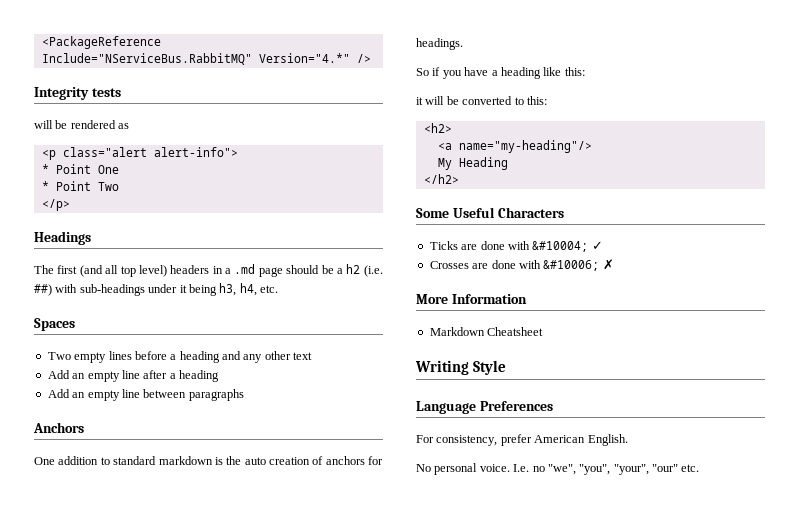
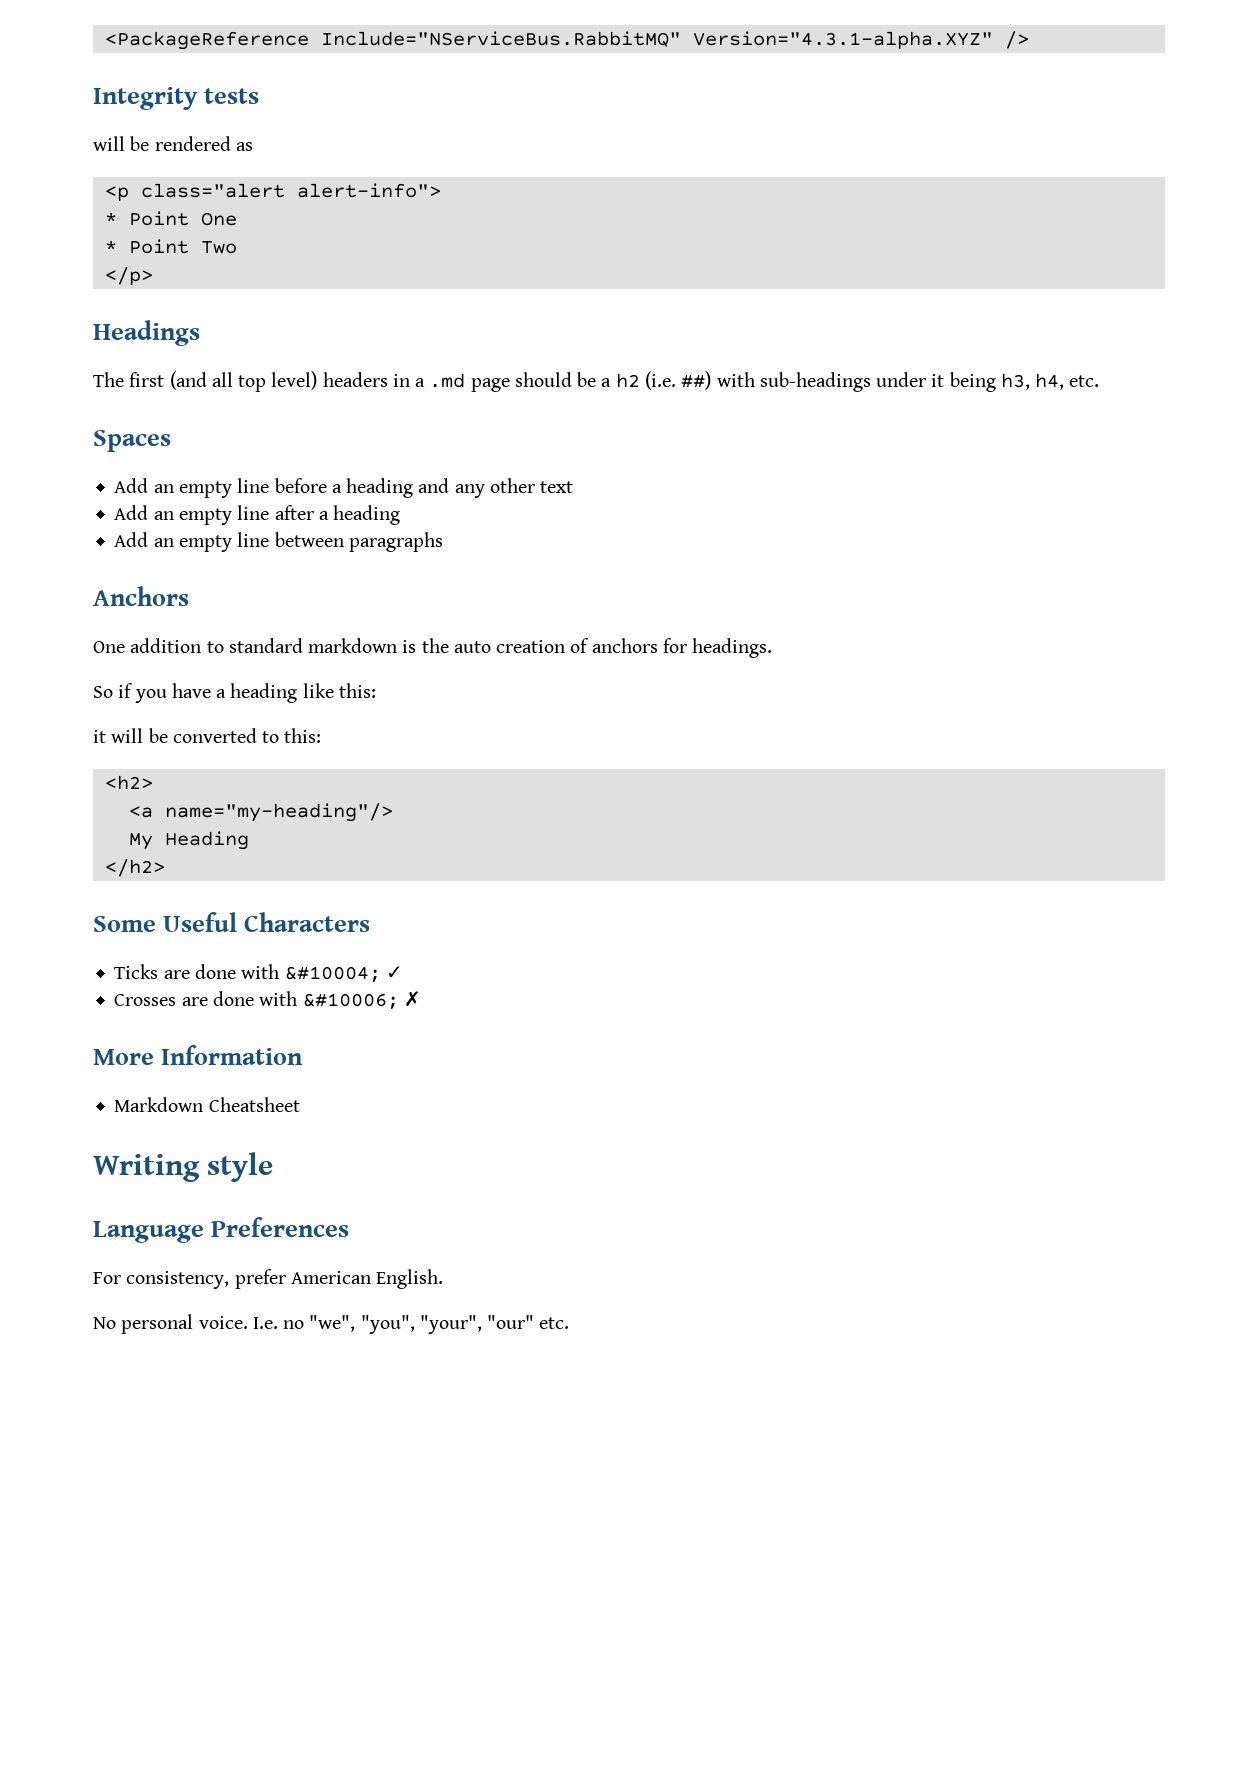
- <PackageReference Include="NServiceBus.RabbitMQ" Version="4.*" />
+ <PackageReference Include="NServiceBus.RabbitMQ" Version="4.3.1-alpha.XYZ" />
- Two empty lines before a heading and any other text
+ Add an empty line before a heading and any other text
- Writing Style
+ Writing style

